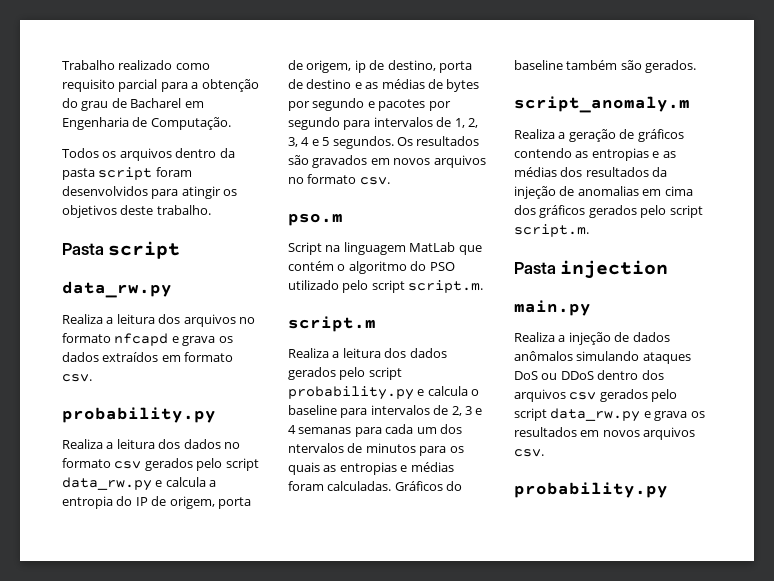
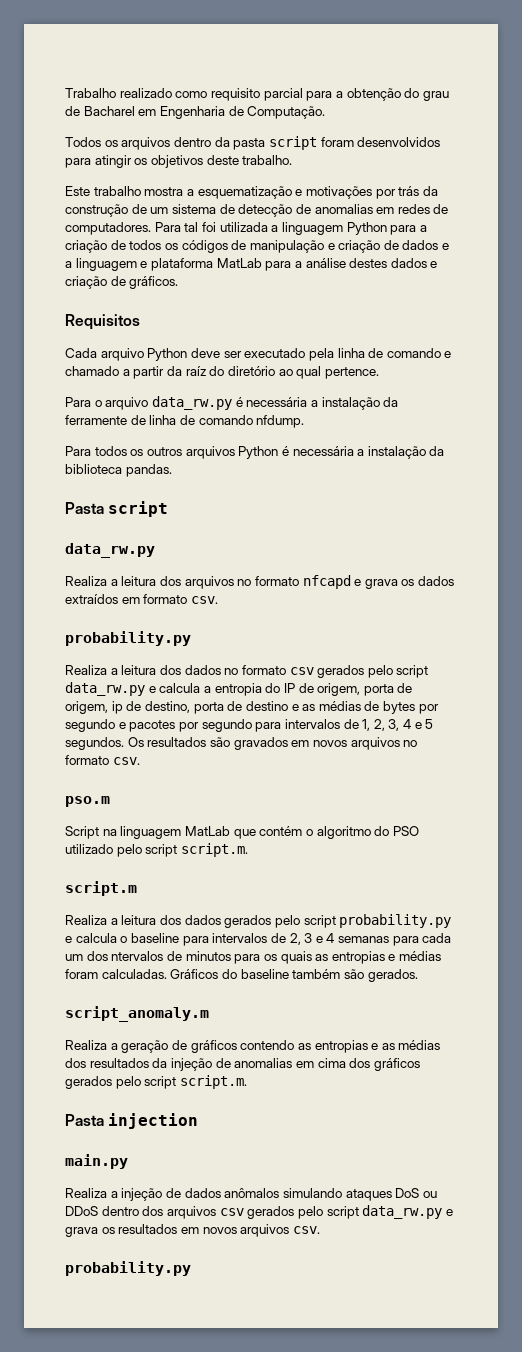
+ Este trabalho mostra a esquematização e motivações por trás da construção de um sistema de detecção de anomalias em redes de computadores. Para tal foi utilizada a linguagem Python para a criação de todos os códigos de manipulação e criação de dados e a linguagem e plataforma MatLab para a análise destes dados e criação de gráficos.
+ Requisitos
+ Cada arquivo Python deve ser executado pela linha de comando e chamado a partir da raíz do diretório ao qual pertence.
+ Para o arquivo data_rw.py é necessária a instalação da ferramente de linha de comando nfdump.
+ Para todos os outros arquivos Python é necessária a instalação da biblioteca pandas.

